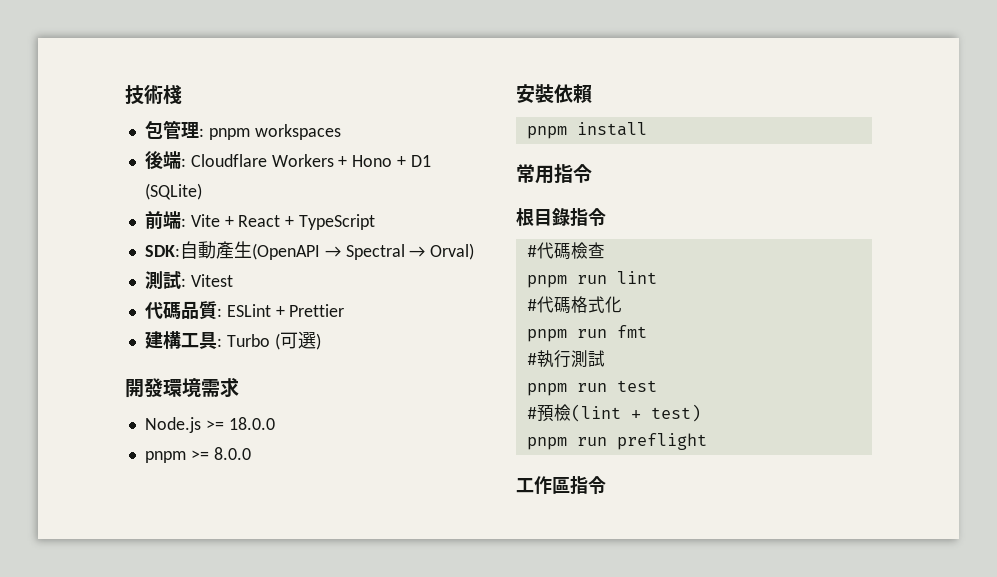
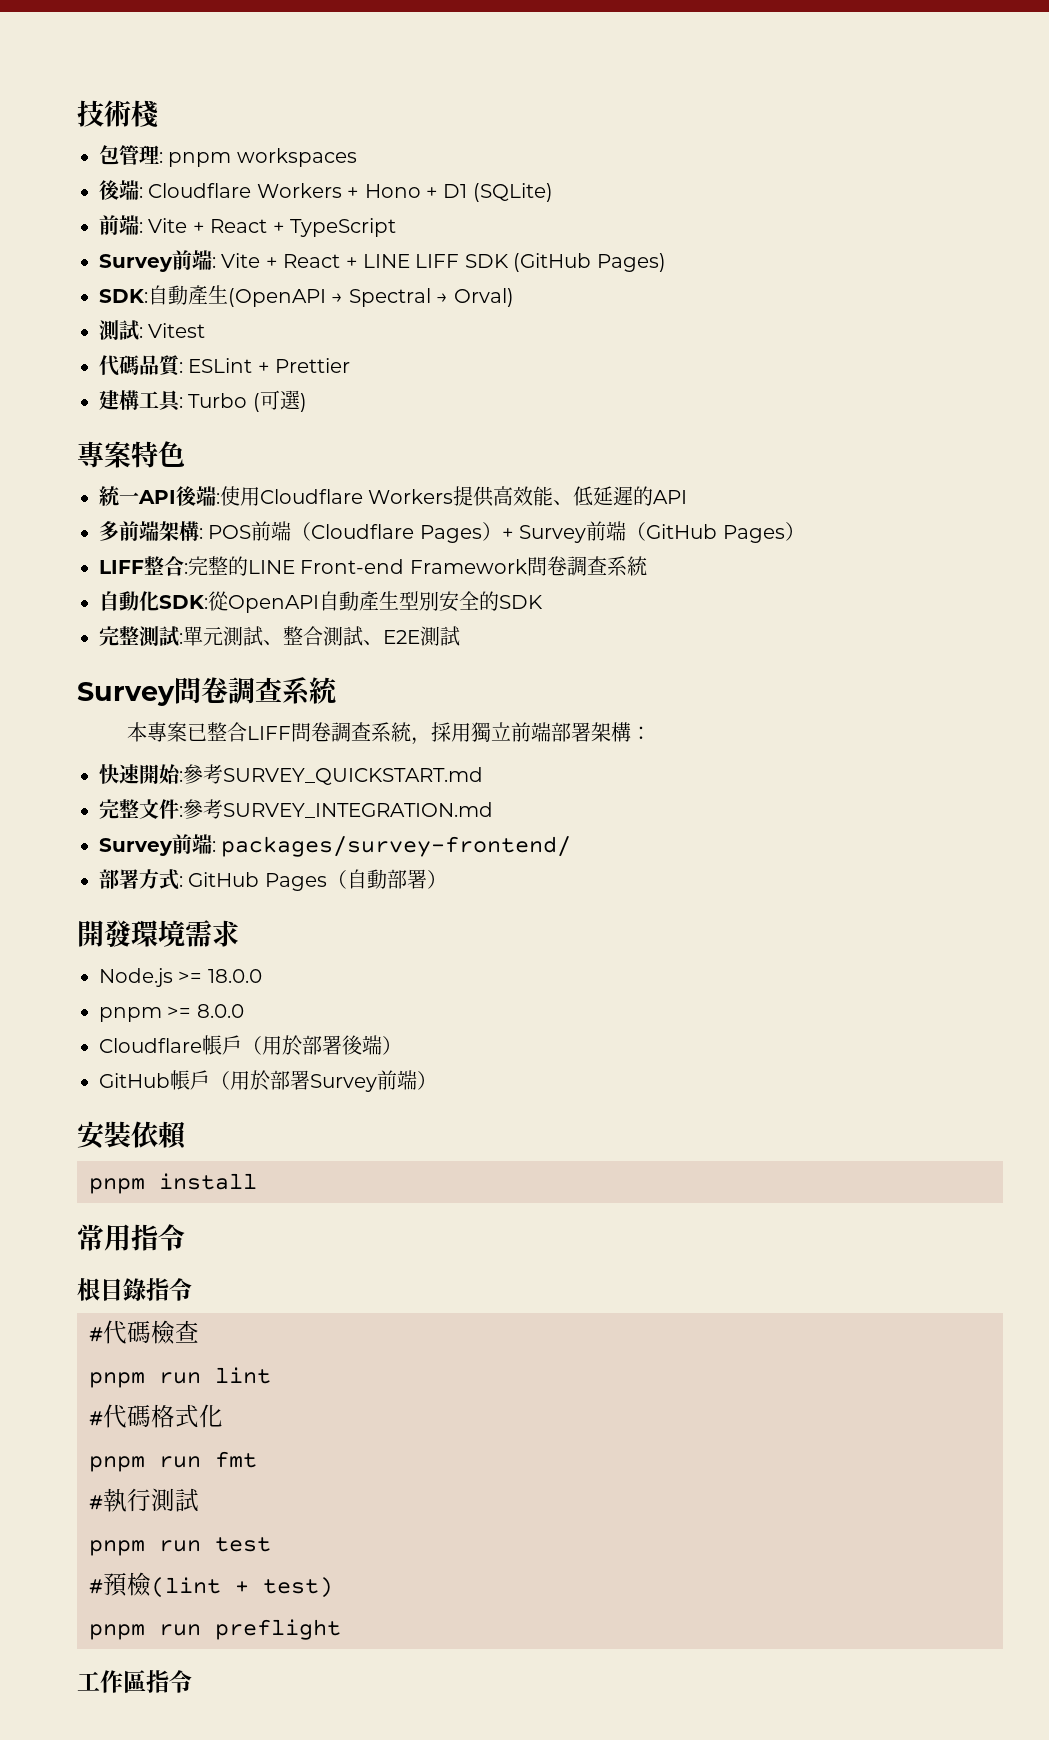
+ Survey前端: Vite + React + LINE LIFF SDK (GitHub Pages)
+ 專案特色
+ 統一API後端:使用Cloudflare Workers提供高效能、低延遲的API
+ 多前端架構: POS前端（Cloudflare Pages）+ Survey前端（GitHub Pages）
+ LIFF整合:完整的LINE Front-end Framework問卷調查系統
+ 自動化SDK:從OpenAPI自動產生型別安全的SDK
+ 完整測試:單元測試、整合測試、E2E測試
+ Survey問卷調查系統
+ 本專案已整合LIFF問卷調查系統，採用獨立前端部署架構：
+ 快速開始:參考SURVEY_QUICKSTART.md
+ 完整文件:參考SURVEY_INTEGRATION.md
+ Survey前端: packages/survey-frontend/
+ 部署方式: GitHub Pages（自動部署）
+ Cloudflare帳戶（用於部署後端）
+ GitHub帳戶（用於部署Survey前端）

